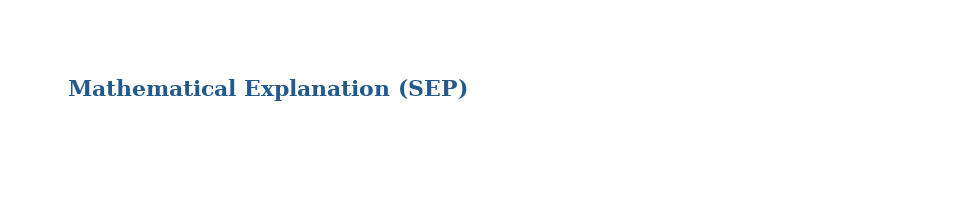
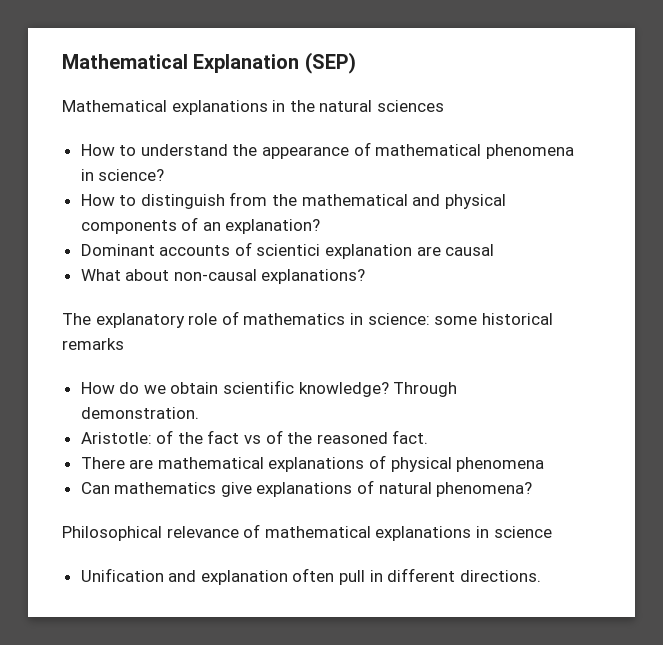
+ Mathematical explanations in the natural sciences
+ How to understand the appearance of mathematical phenomena in science?
+ How to distinguish from the mathematical and physical components of an explanation?
+ Dominant accounts of scientici explanation are causal
+ What about non-causal explanations?
+ The explanatory role of mathematics in science: some historical remarks
+ How do we obtain scientific knowledge? Through demonstration.
+ Aristotle: of the fact vs of the reasoned fact.
+ There are mathematical explanations of physical phenomena
+ Can mathematics give explanations of natural phenomena?
+ Philosophical relevance of mathematical explanations in science
+ Unification and explanation often pull in different directions.

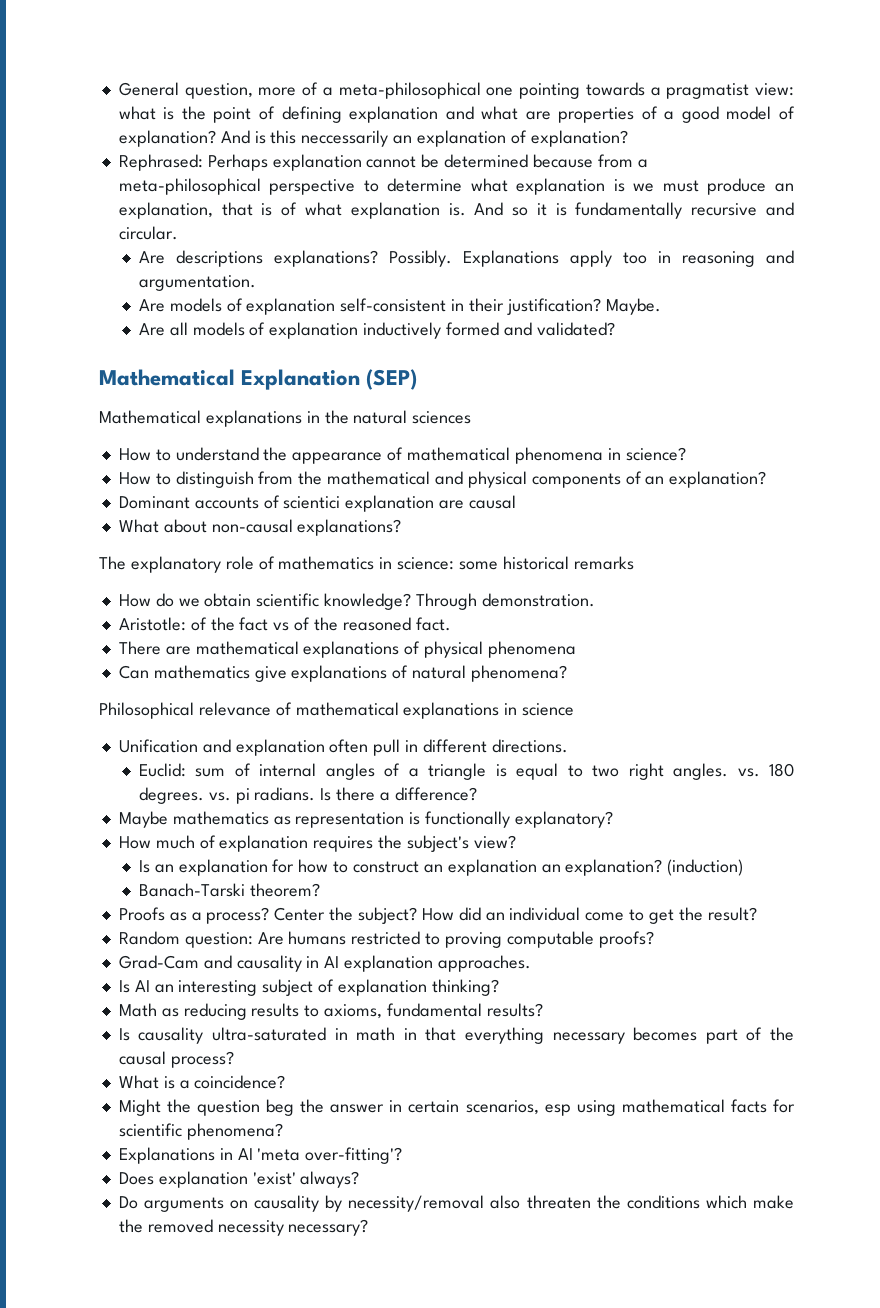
+ General question, more of a meta-philosophical one pointing towards a pragmatist view: what is the point of defining explanation and what are properties of a good model of explanation? And is this neccessarily an explanation of explanation?
+ Rephrased: Perhaps explanation cannot be determined because from a meta-philosophical perspective to determine what explanation is we must produce an explanation, that is of what explanation is. And so it is fundamentally recursive and circular.
+ Are descriptions explanations? Possibly. Explanations apply too in reasoning and argumentation.
+ Are models of explanation self-consistent in their justification? Maybe.
+ Are all models of explanation inductively formed and validated?
+ Euclid: sum of internal angles of a triangle is equal to two right angles. vs. 180 degrees. vs. pi radians. Is there a difference?
+ Maybe mathematics as representation is functionally explanatory?
+ How much of explanation requires the subject's view?
+ Is an explanation for how to construct an explanation an explanation? (induction)
+ Banach-Tarski theorem?
+ Proofs as a process? Center the subject? How did an individual come to get the result?
+ Random question: Are humans restricted to proving computable proofs?
+ Grad-Cam and causality in AI explanation approaches.
+ Is AI an interesting subject of explanation thinking?
+ Math as reducing results to axioms, fundamental results?
+ Is causality ultra-saturated in math in that everything necessary becomes part of the causal process?
+ What is a coincidence?
+ Might the question beg the answer in certain scenarios, esp using mathematical facts for scientific phenomena?
+ Explanations in AI 'meta over-fitting'?
+ Does explanation 'exist' always?
+ Do arguments on causality by necessity/removal also threaten the conditions which make the removed necessity necessary?

